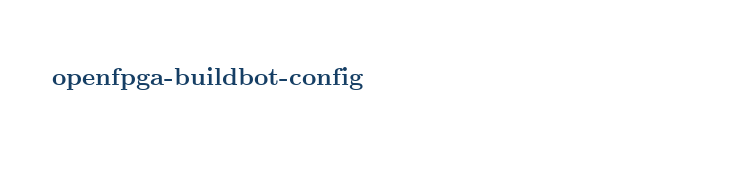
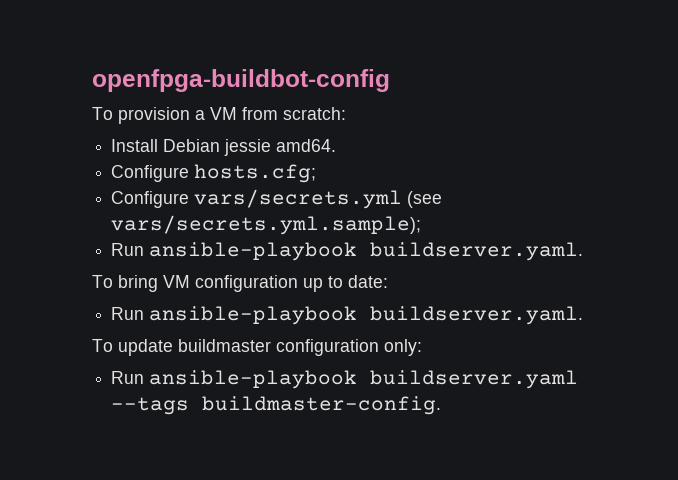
+ To provision a VM from scratch:
+ Install Debian jessie amd64.
+ Configure hosts.cfg;
+ Configure vars/secrets.yml (see vars/secrets.yml.sample);
+ Run ansible-playbook buildserver.yaml.
+ To bring VM configuration up to date:
+ Run ansible-playbook buildserver.yaml.
+ To update buildmaster configuration only:
+ Run ansible-playbook buildserver.yaml --tags buildmaster-config.

